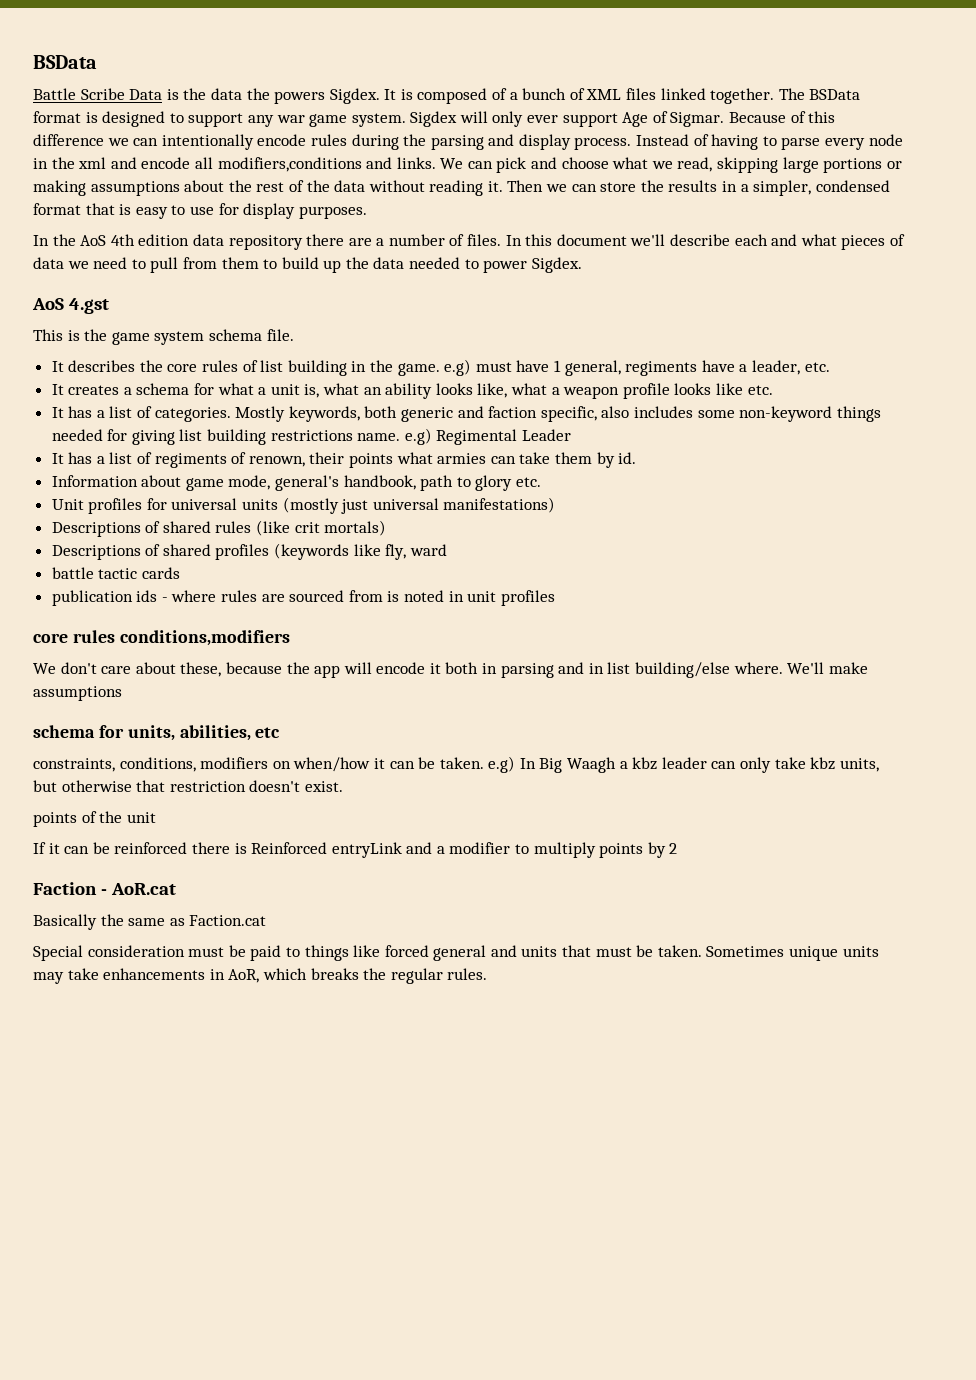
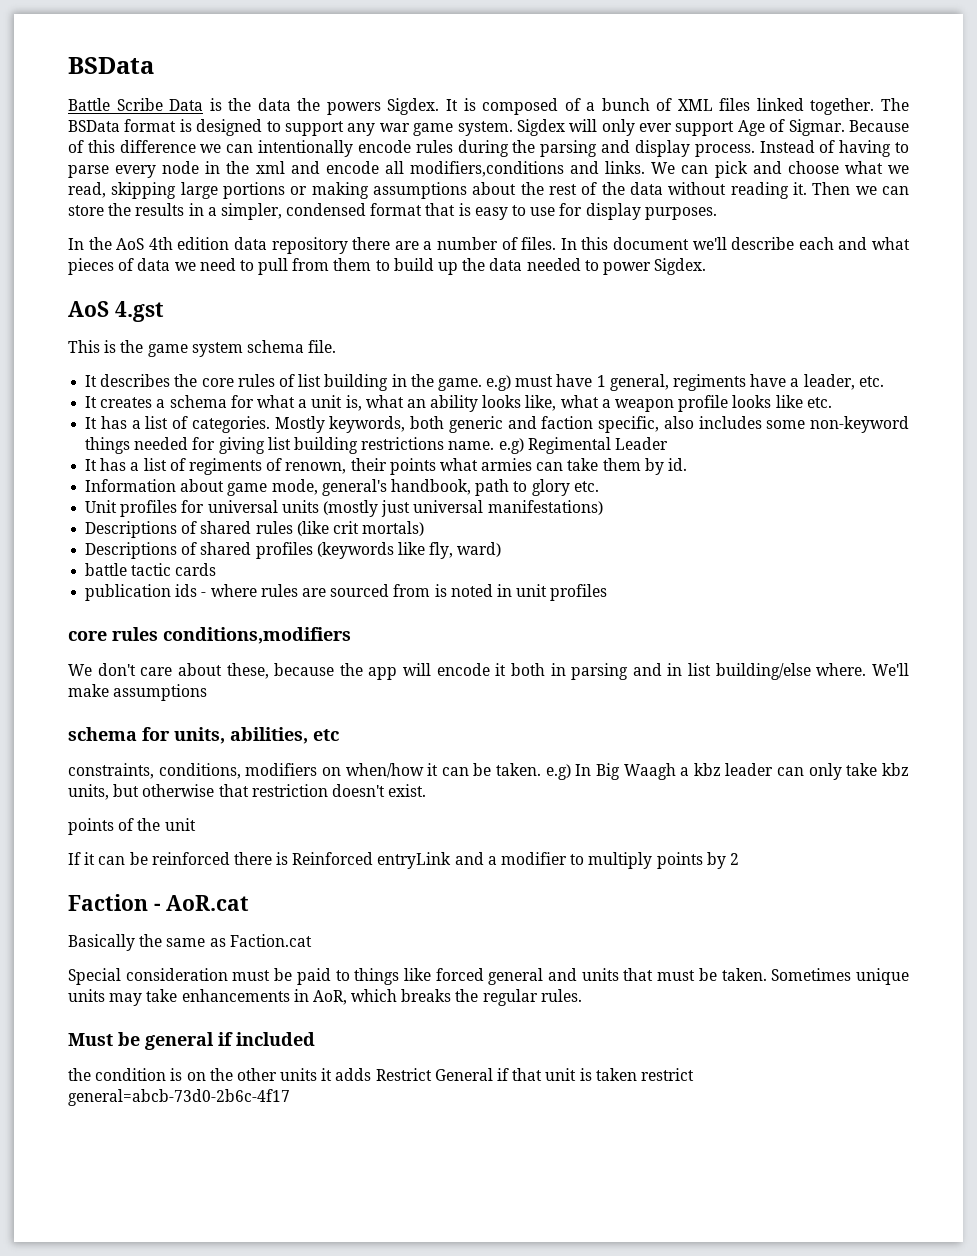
- Descriptions of shared profiles (keywords like fly, ward
+ Descriptions of shared profiles (keywords like fly, ward)
+ Must be general if included
+ the condition is on the other units it adds Restrict General if that unit is taken restrict general=abcb-73d0-2b6c-4f17

